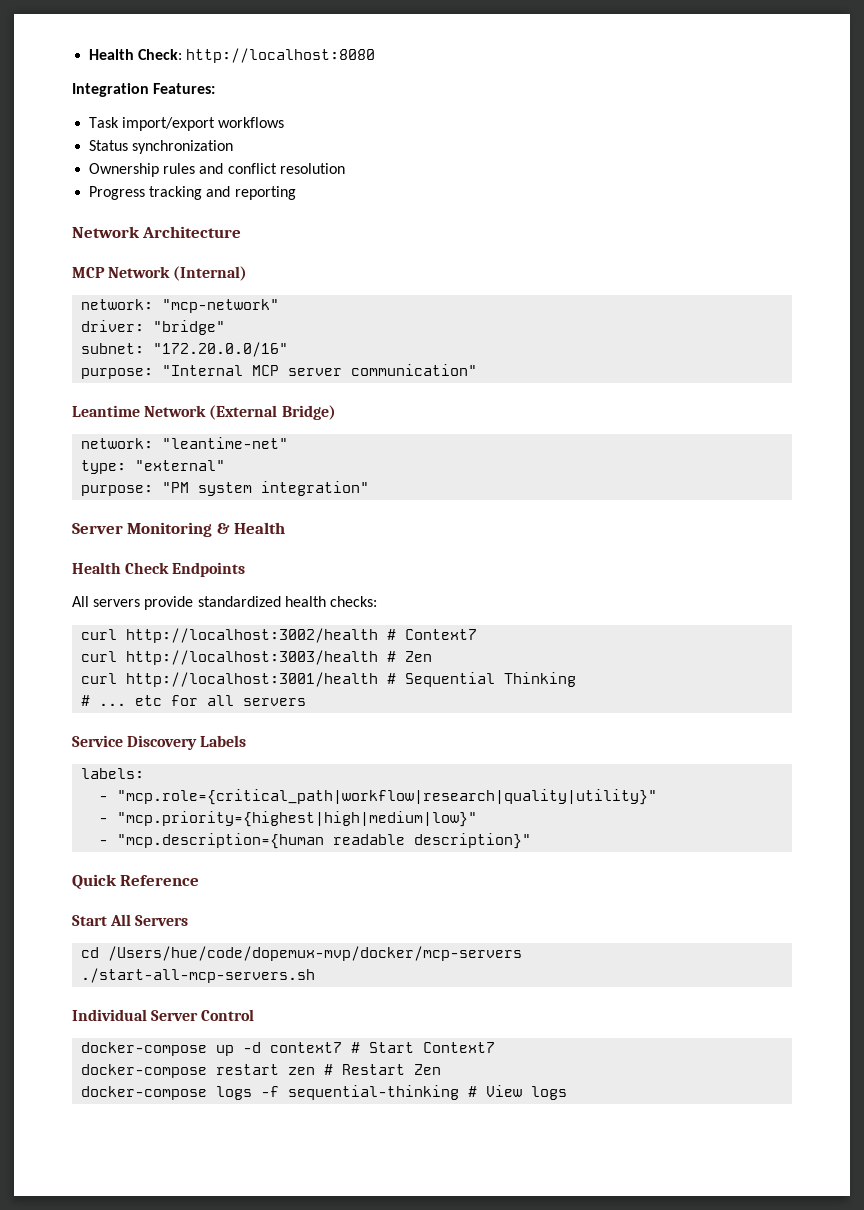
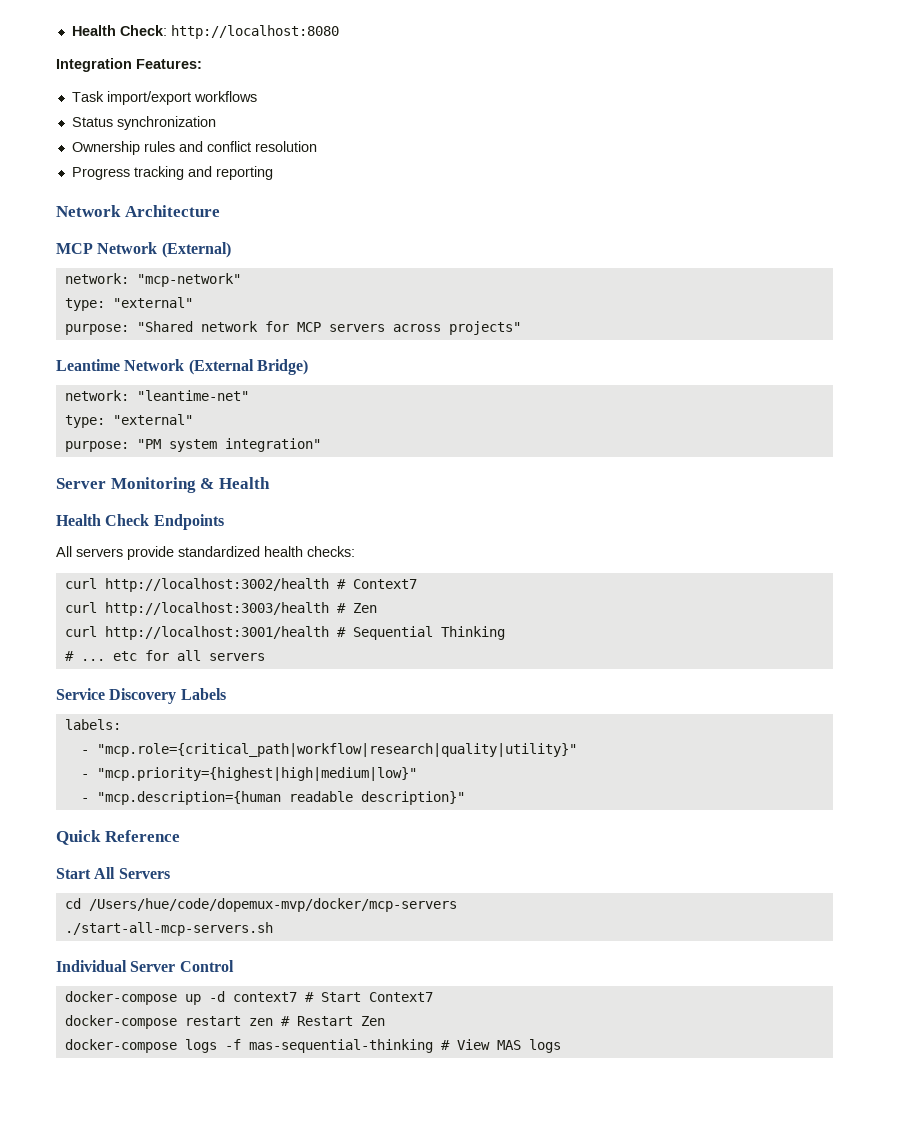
- MCP Network (Internal)
+ MCP Network (External)
  network: "mcp-network"
- driver: "bridge"
- subnet: "172.20.0.0/16"
- purpose: "Internal MCP server communication"
+ type: "external"
+ purpose: "Shared network for MCP servers across projects"
- docker-compose logs -f sequential-thinking # View logs
+ docker-compose logs -f mas-sequential-thinking # View MAS logs

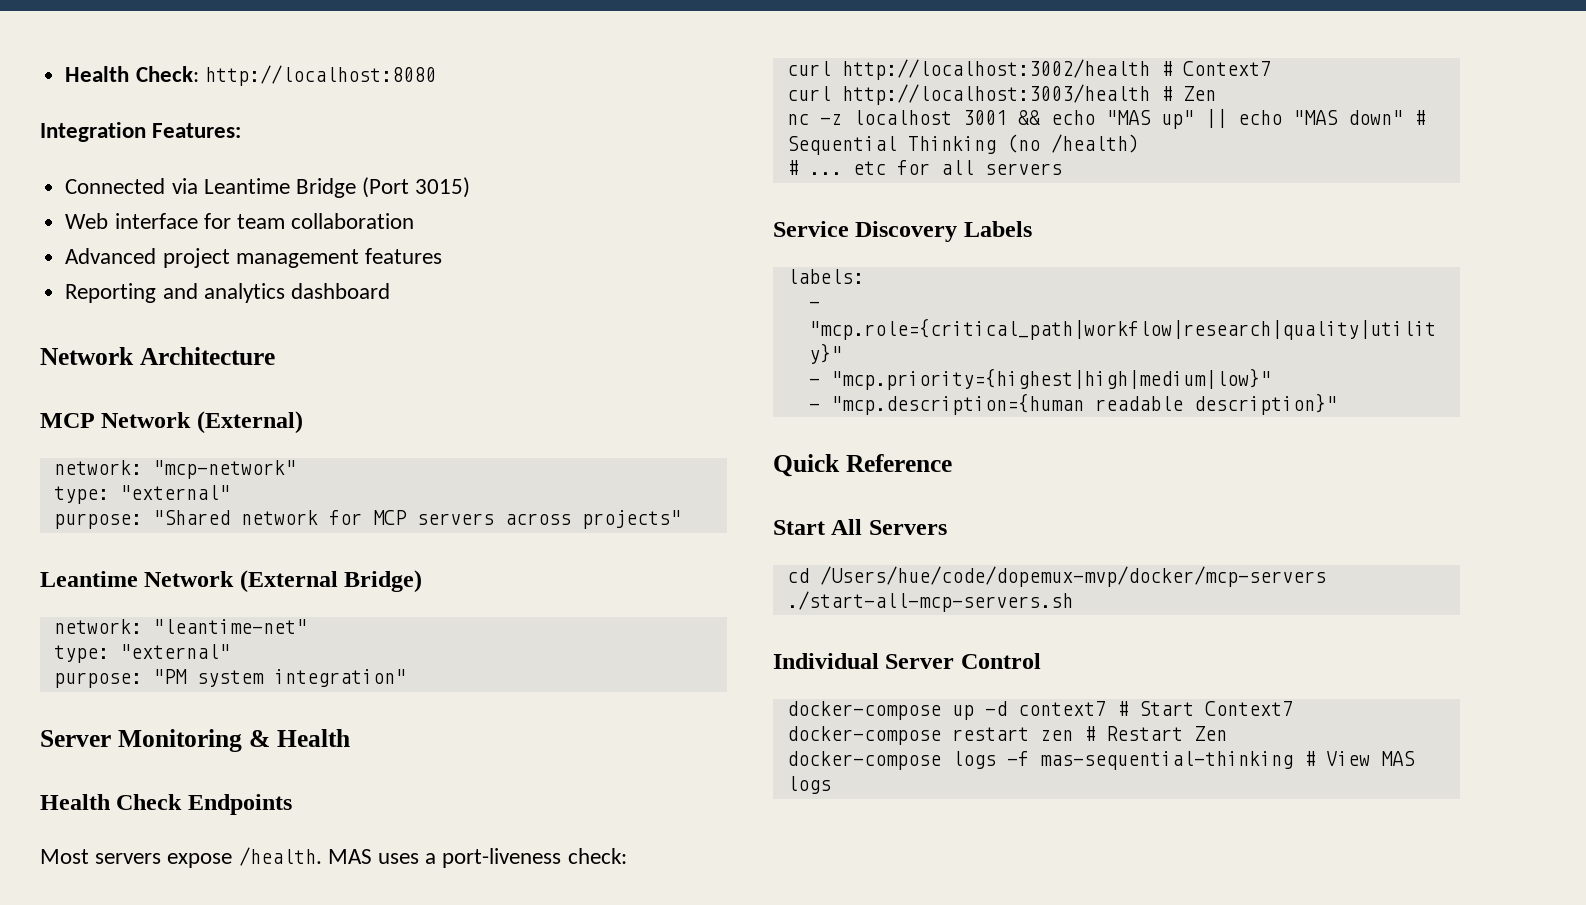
- Task import/export workflows
- Status synchronization
- Ownership rules and conflict resolution
- Progress tracking and reporting
+ Connected via Leantime Bridge (Port 3015)
+ Web interface for team collaboration
+ Advanced project management features
+ Reporting and analytics dashboard
- All servers provide standardized health checks:
+ Most servers expose /health. MAS uses a port-liveness check:
- curl http://localhost:3001/health # Sequential Thinking
+ nc -z localhost 3001 && echo "MAS up" || echo "MAS down" # Sequential Thinking (no /health)

